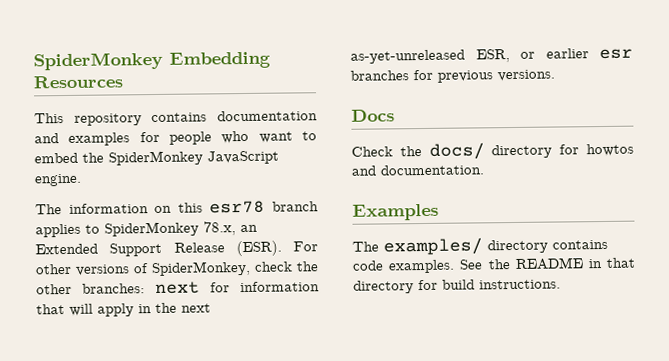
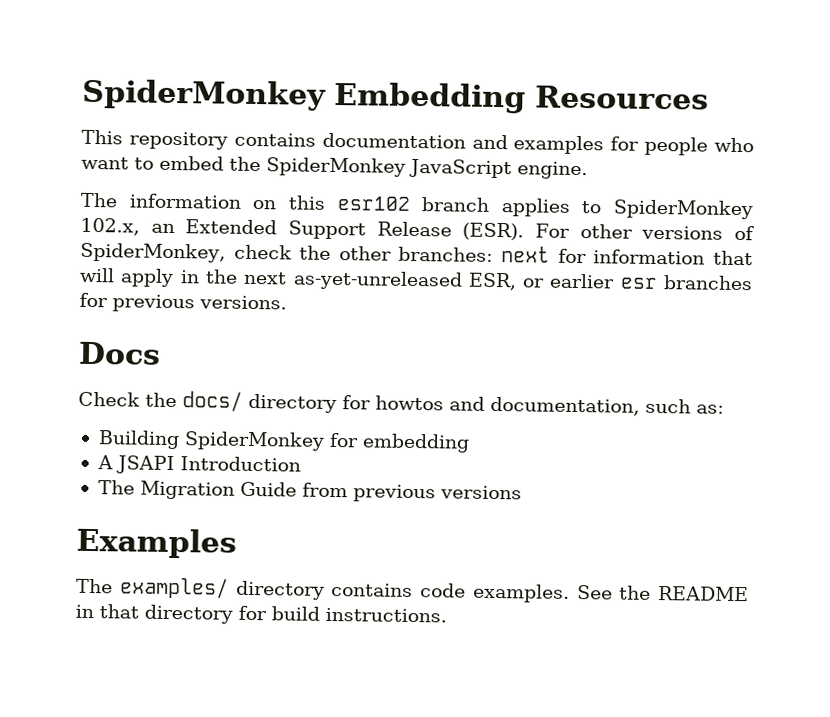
- The information on this esr78 branch applies to SpiderMonkey 78.x, an Extended Support Release (ESR).
+ The information on this esr102 branch applies to SpiderMonkey 102.x, an Extended Support Release (ESR).
- Check the docs/ directory for howtos and documentation.
+ Check the docs/ directory for howtos and documentation, such as:
+ Building SpiderMonkey for embedding
+ A JSAPI Introduction
+ The Migration Guide from previous versions

